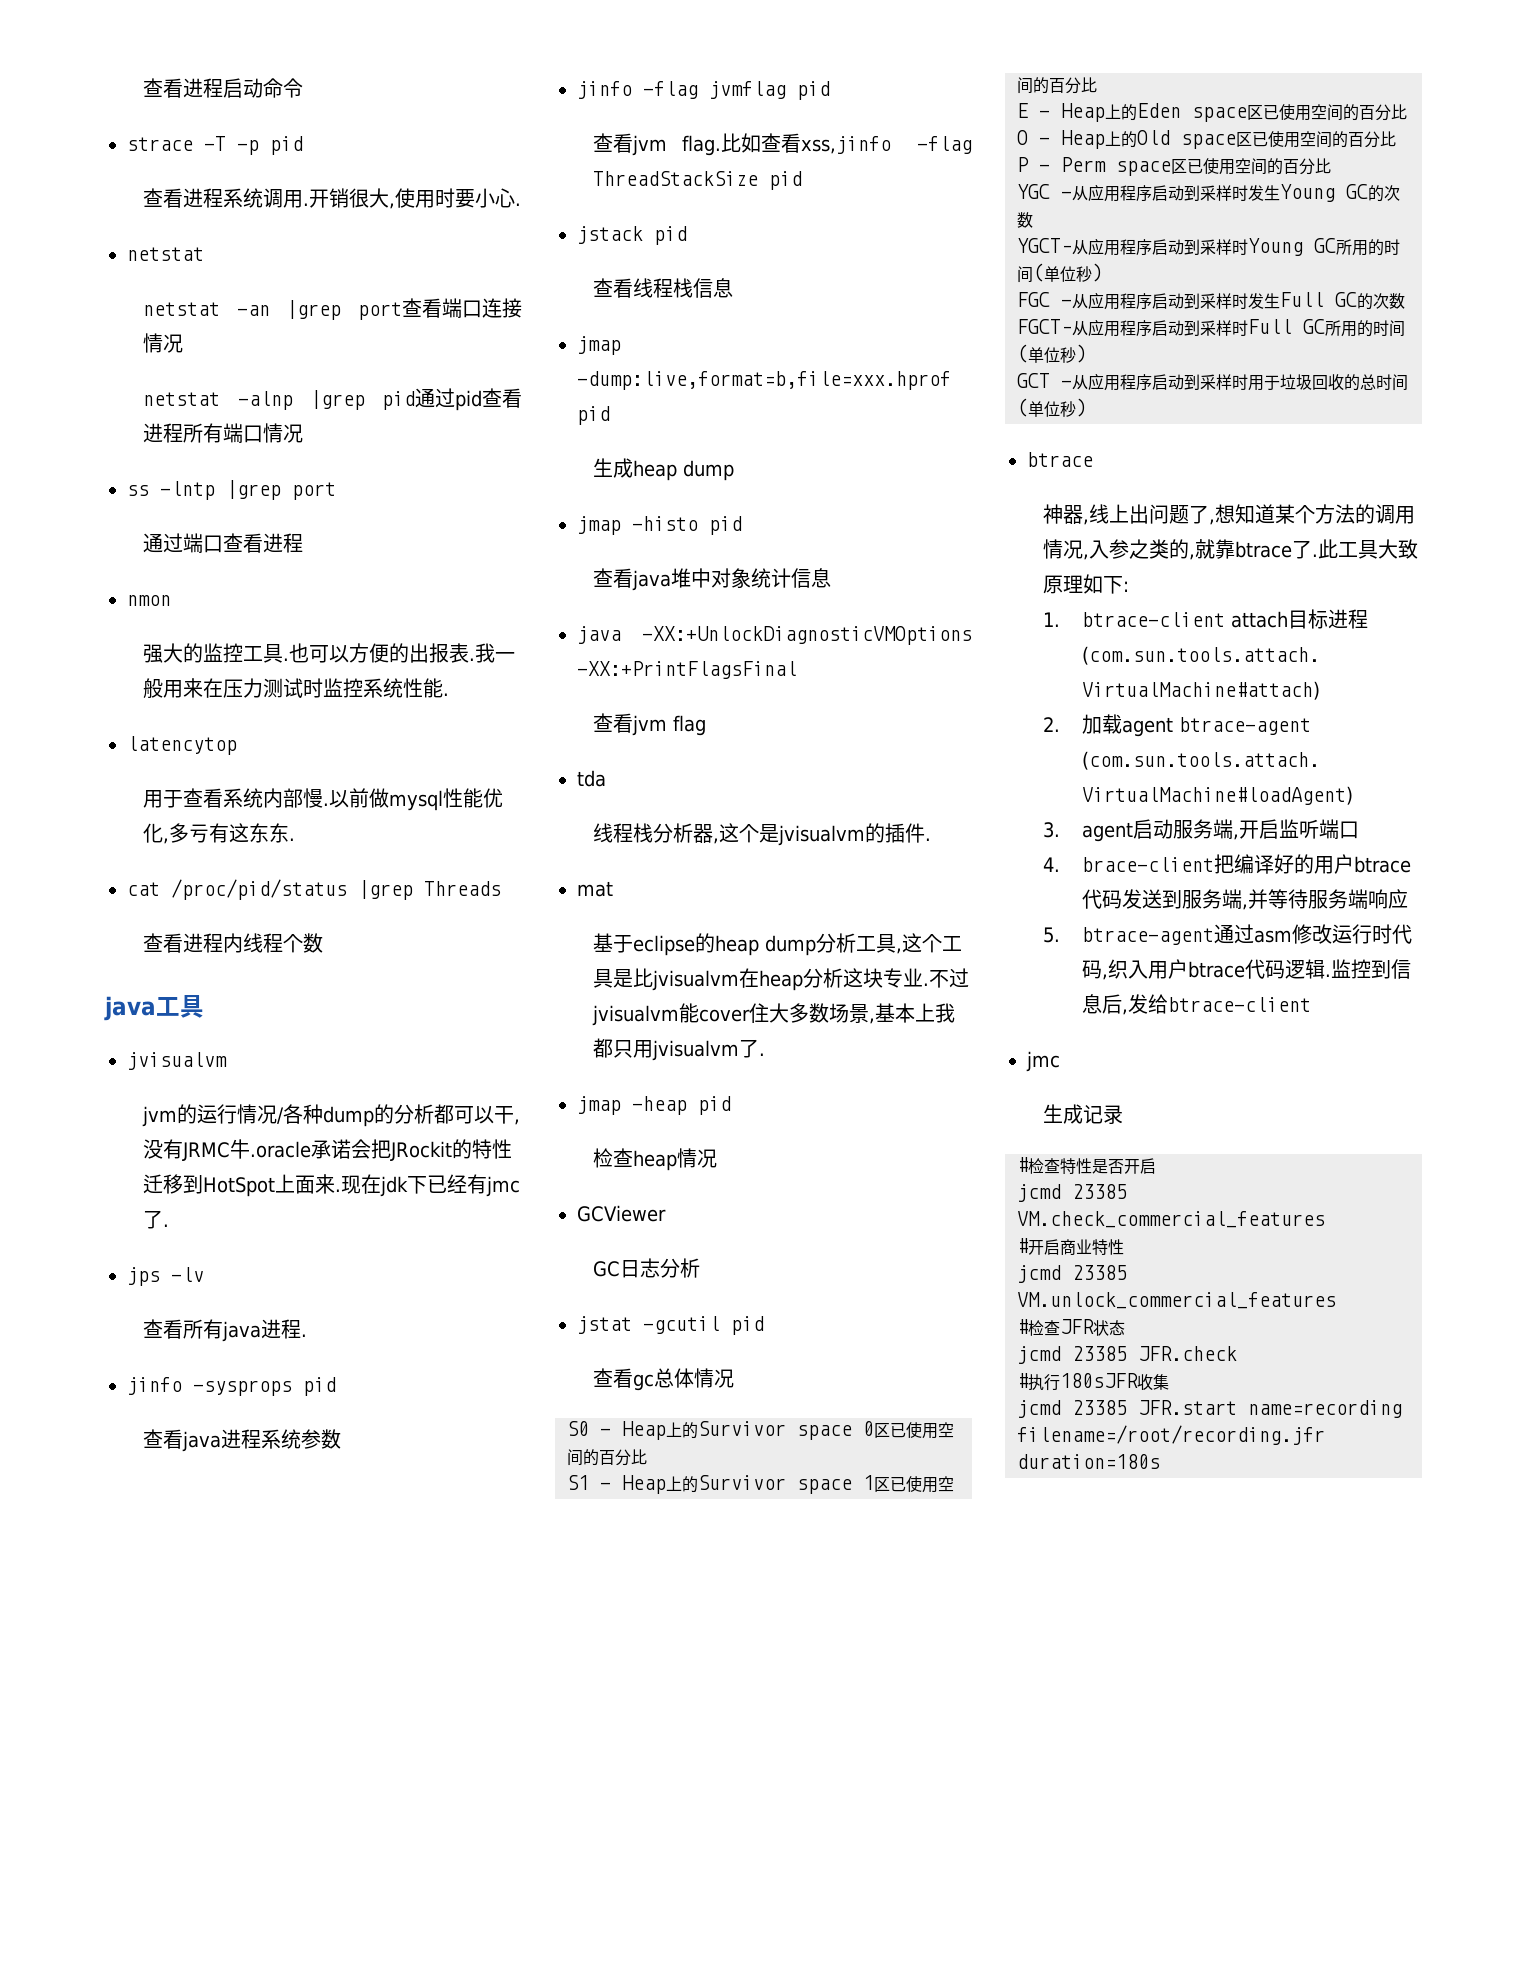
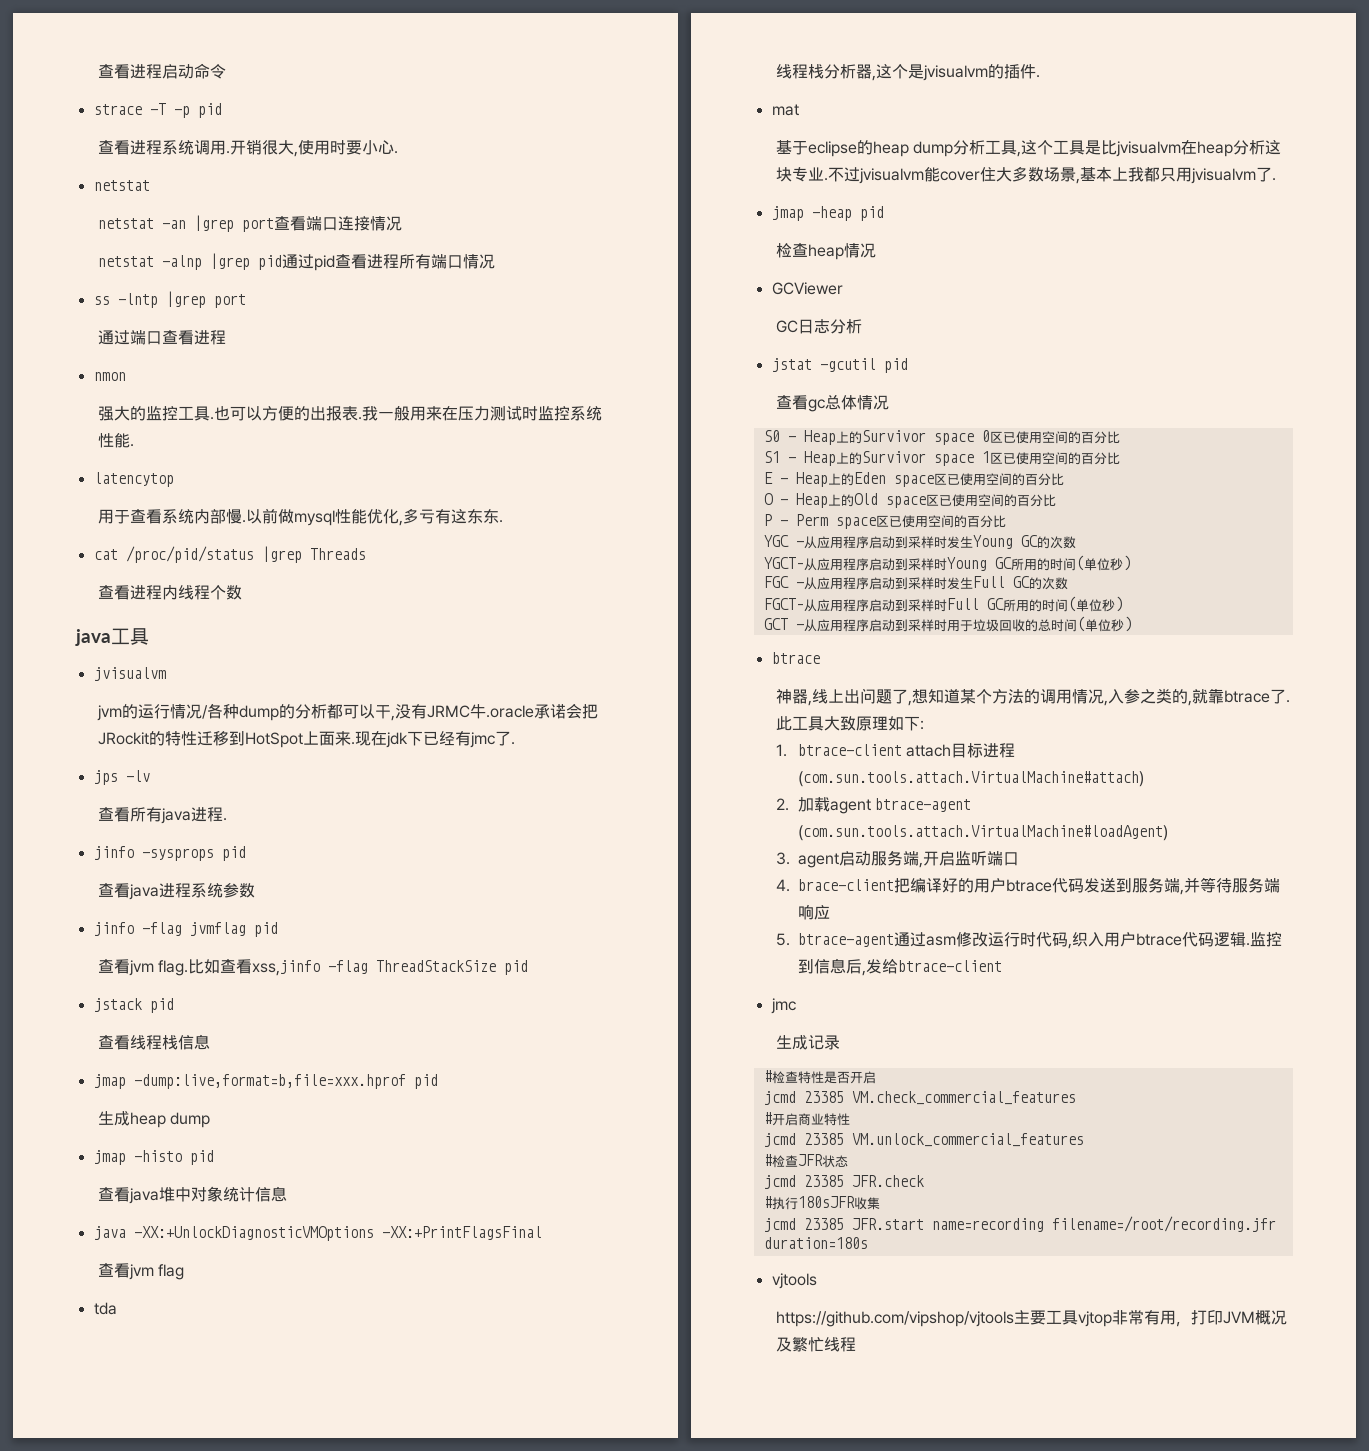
+ vjtools
+ https://github.com/vipshop/vjtools主要工具vjtop非常有用，打印JVM概况及繁忙线程

